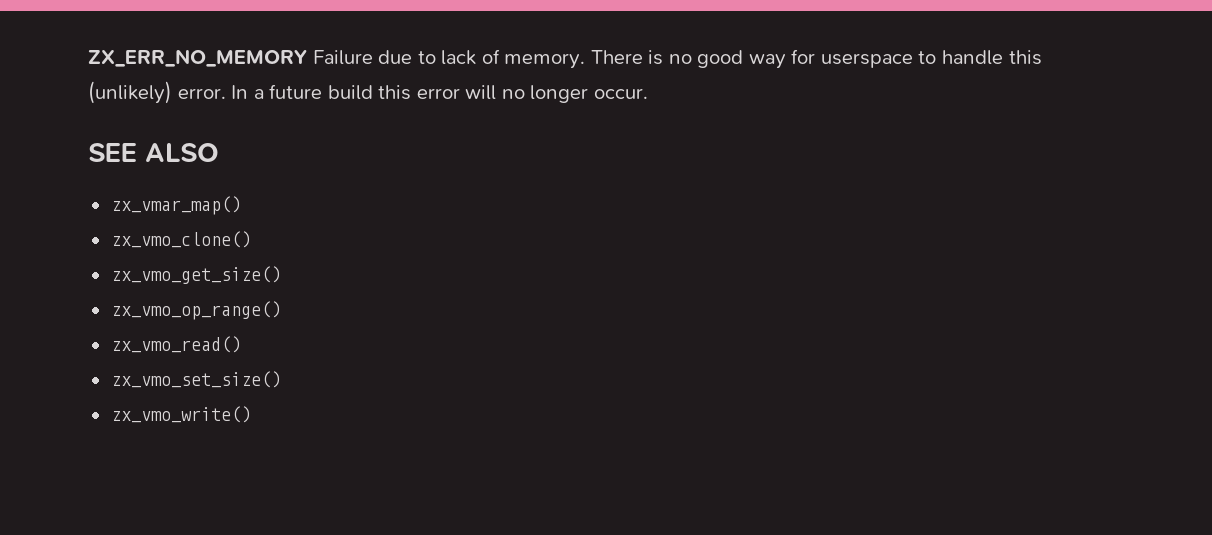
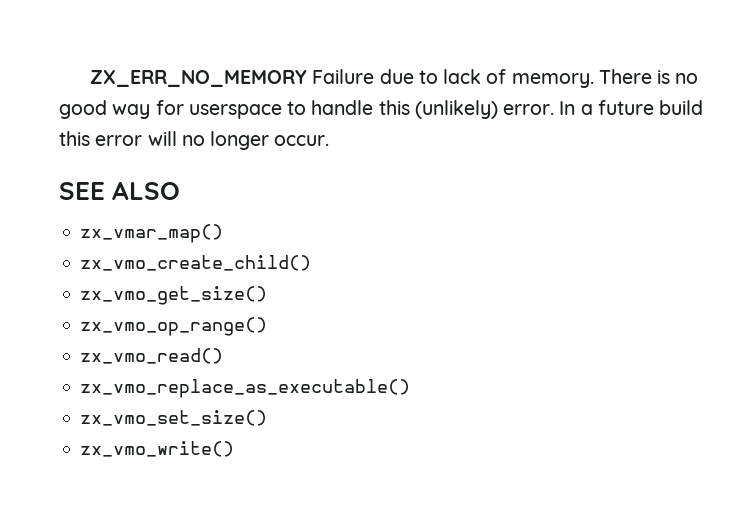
- zx_vmo_clone()
+ zx_vmo_create_child()
+ zx_vmo_replace_as_executable()

